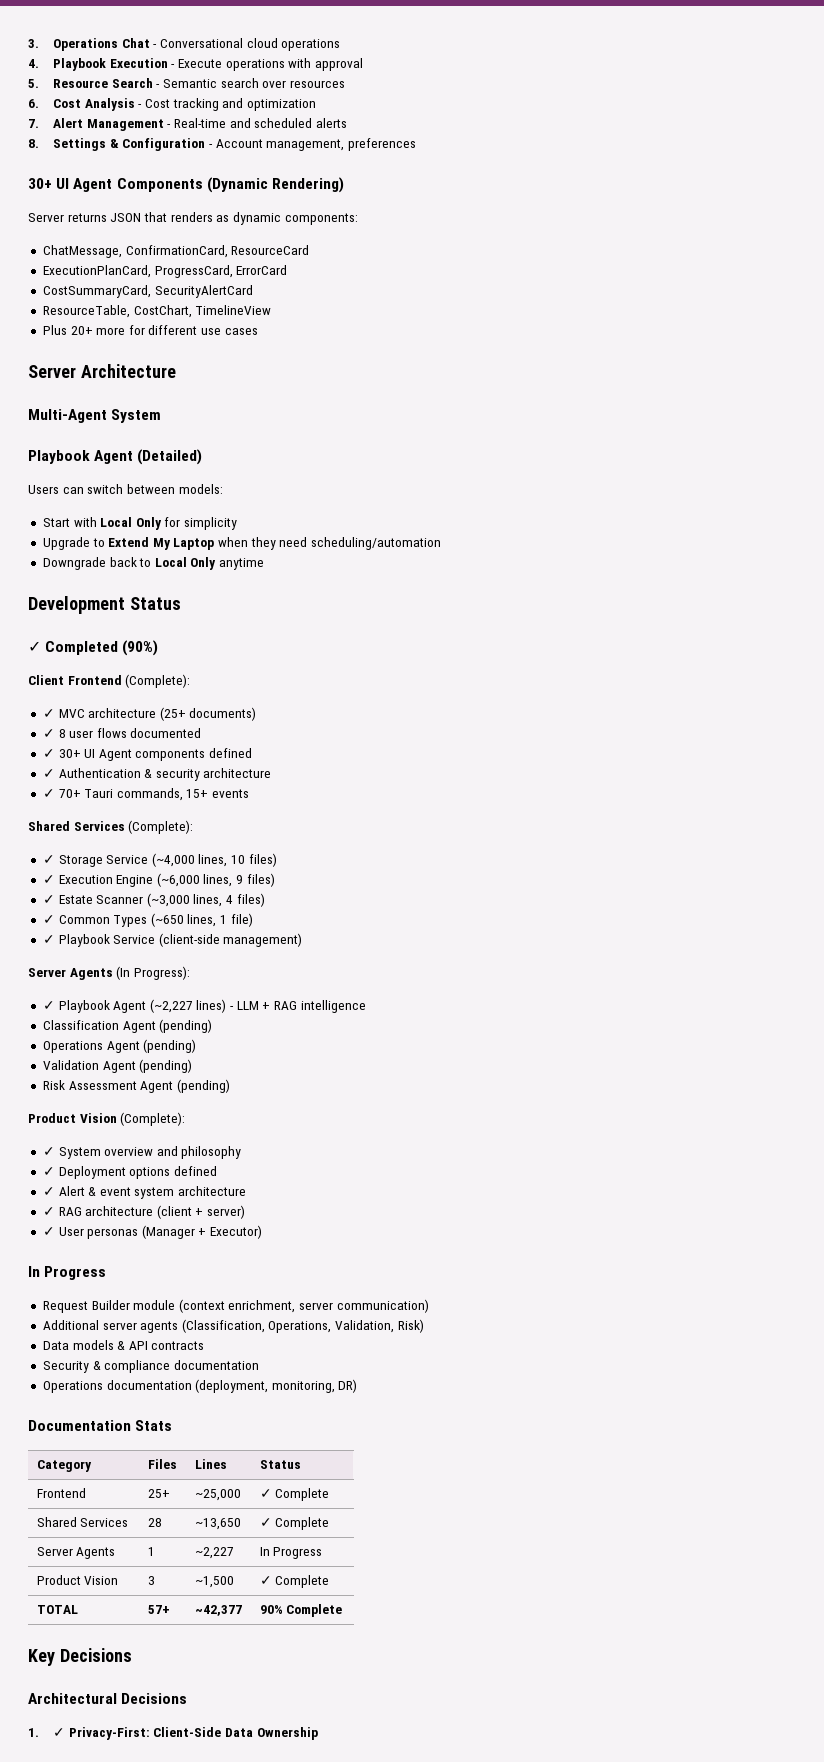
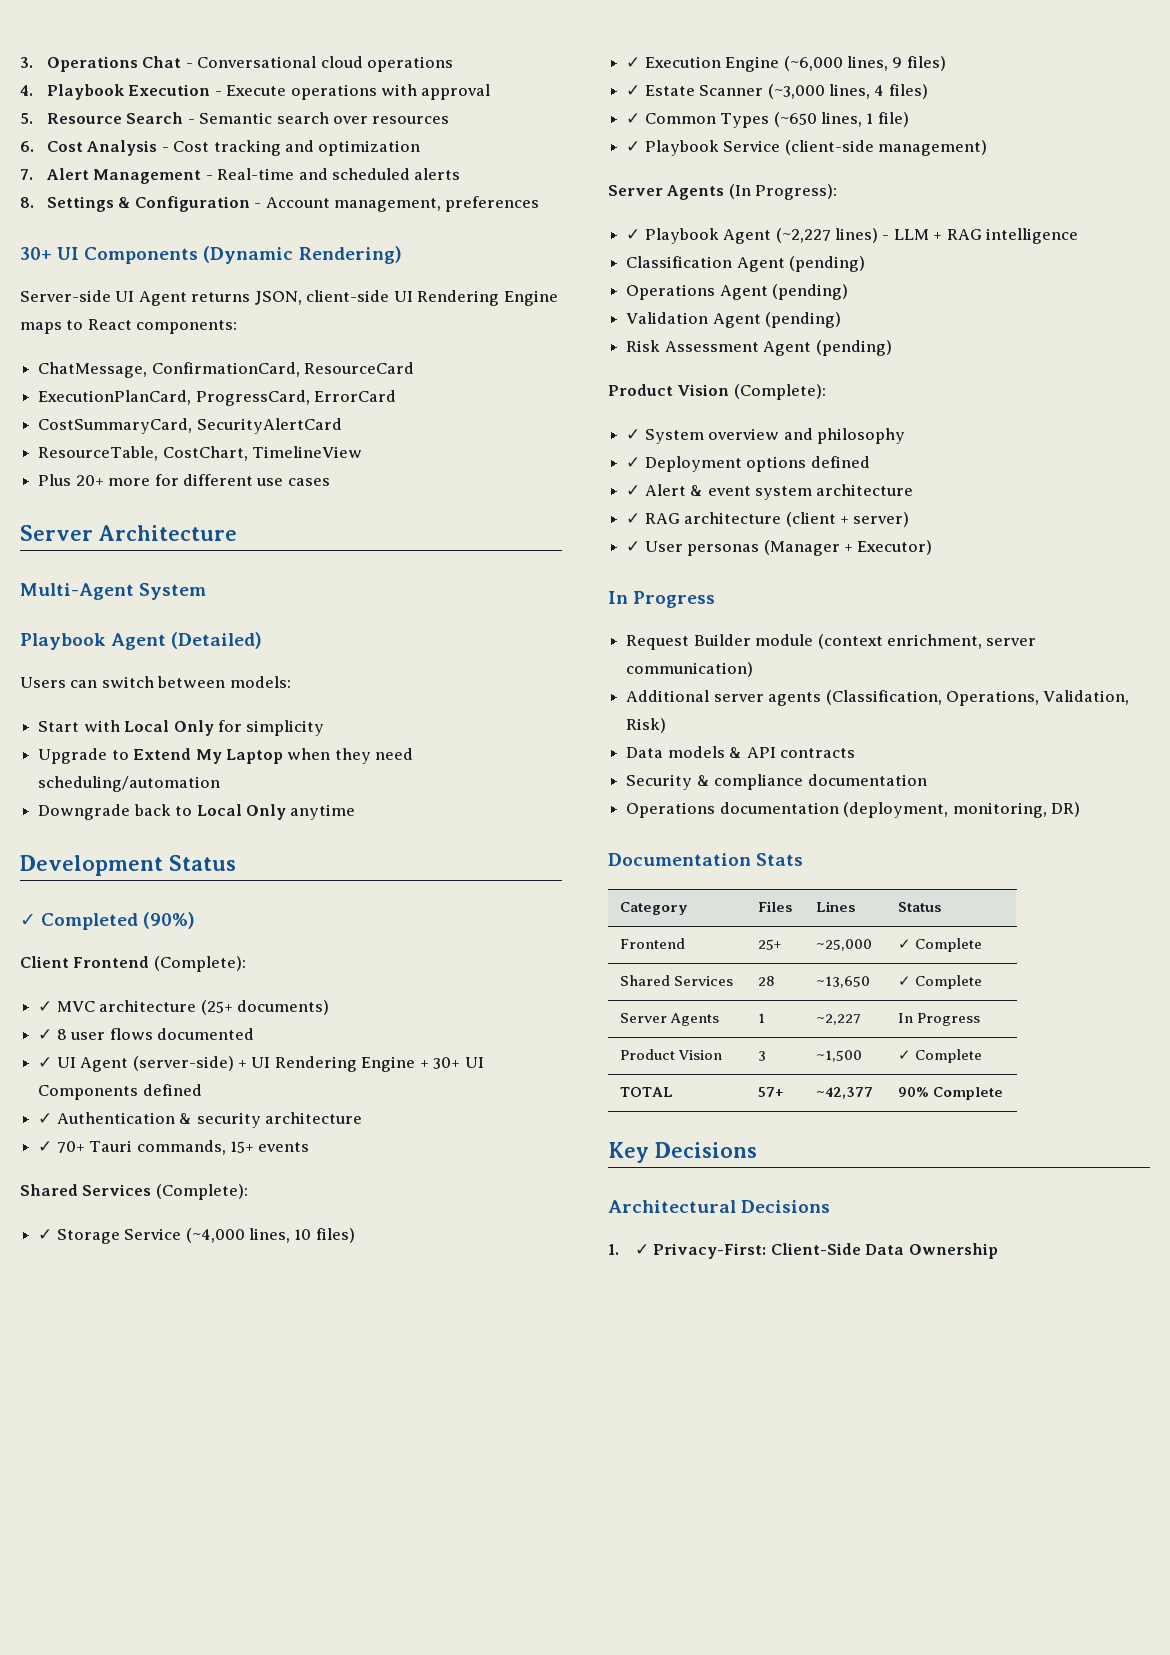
- 30+ UI Agent Components (Dynamic Rendering)
+ 30+ UI Components (Dynamic Rendering)
- Server returns JSON that renders as dynamic components:
+ Server-side UI Agent returns JSON, client-side UI Rendering Engine maps to React components:
- ✓ 30+ UI Agent components defined
+ ✓ UI Agent (server-side) + UI Rendering Engine + 30+ UI Components defined

